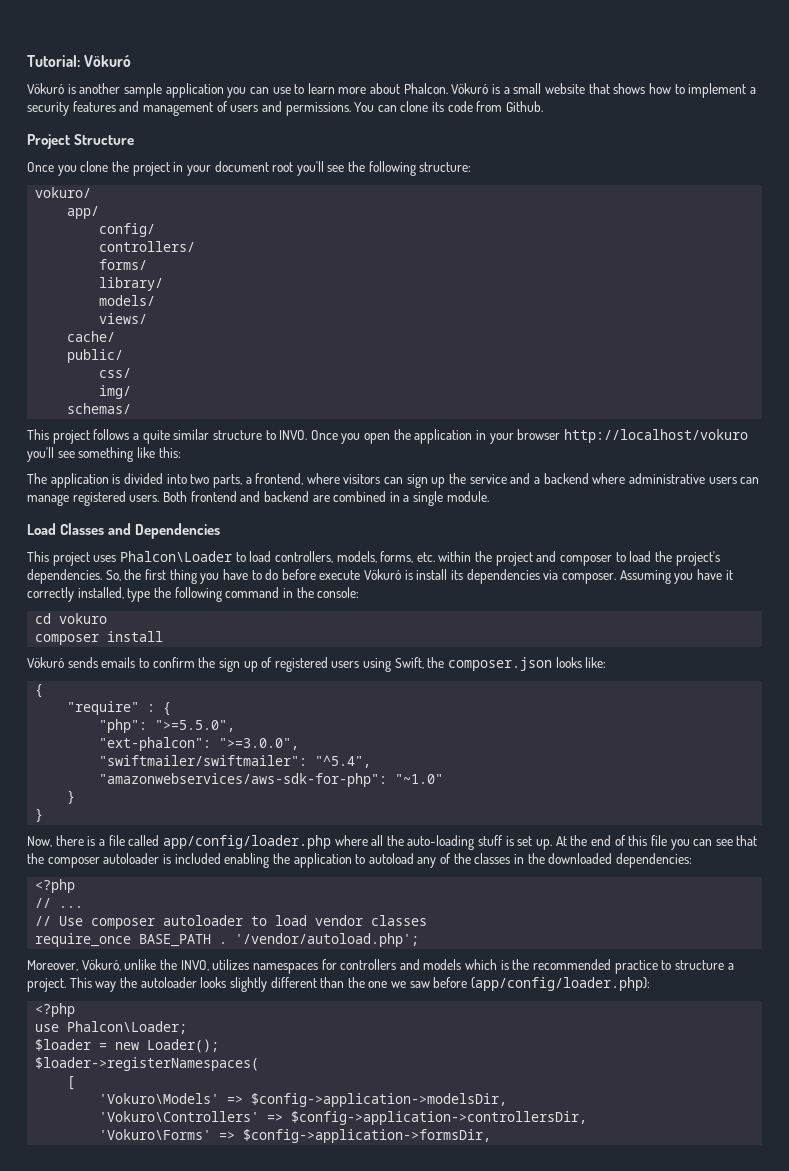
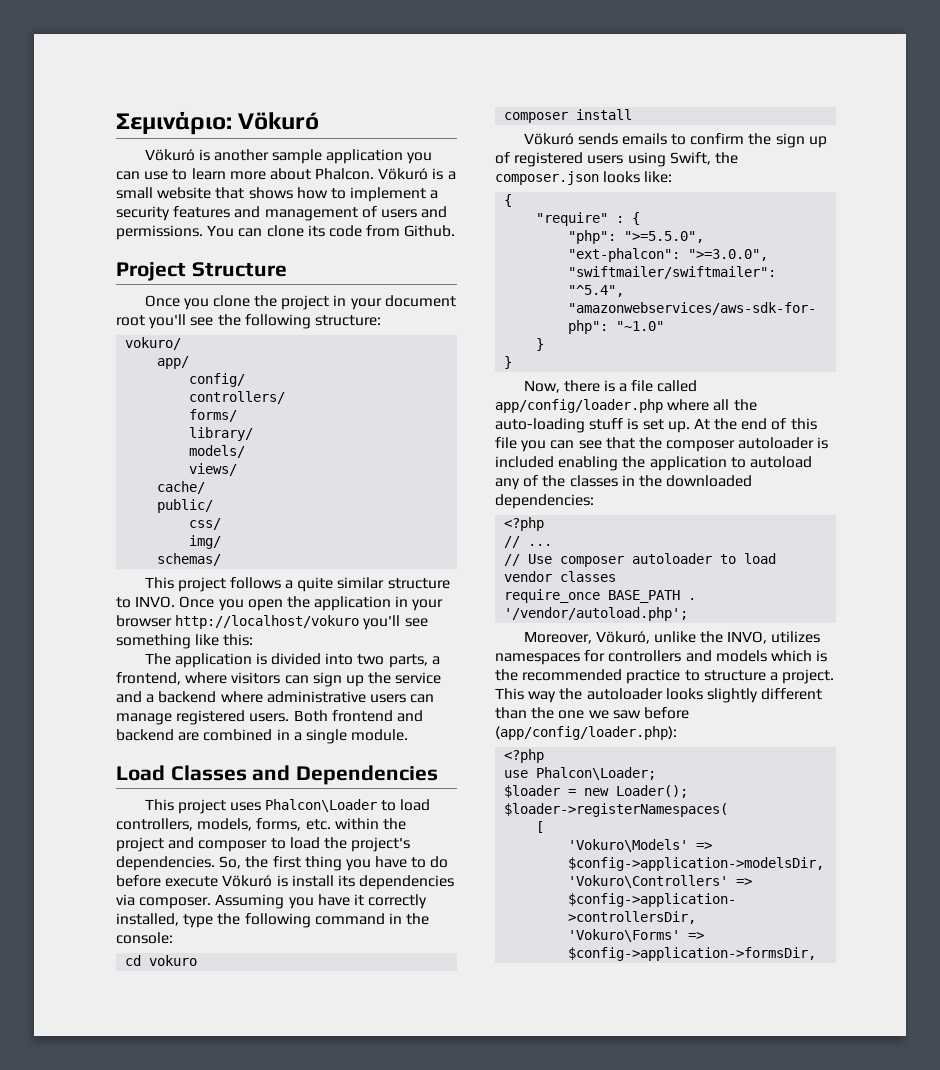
- Tutorial: Vökuró
+ Σεμινάριο: Vökuró

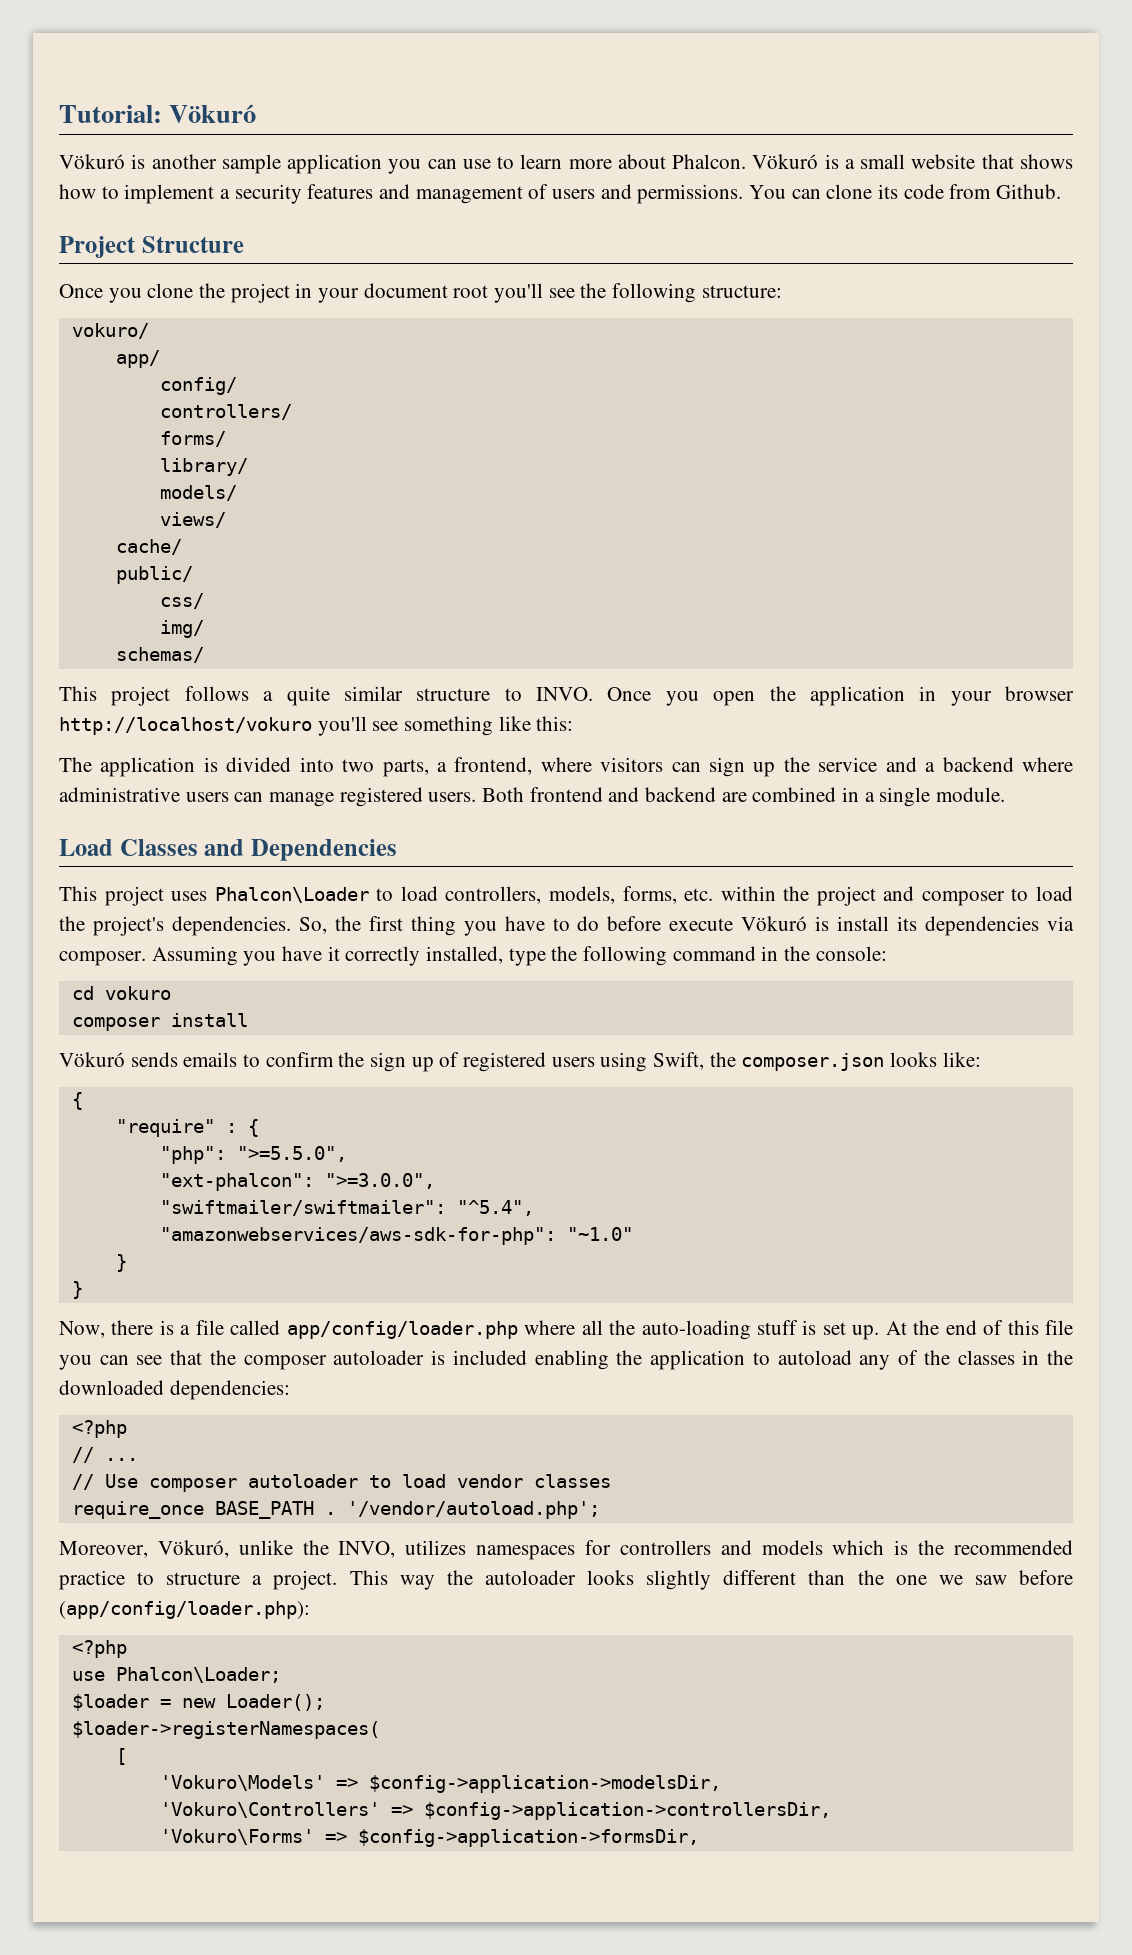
- Σεμινάριο: Vökuró
+ Tutorial: Vökuró

